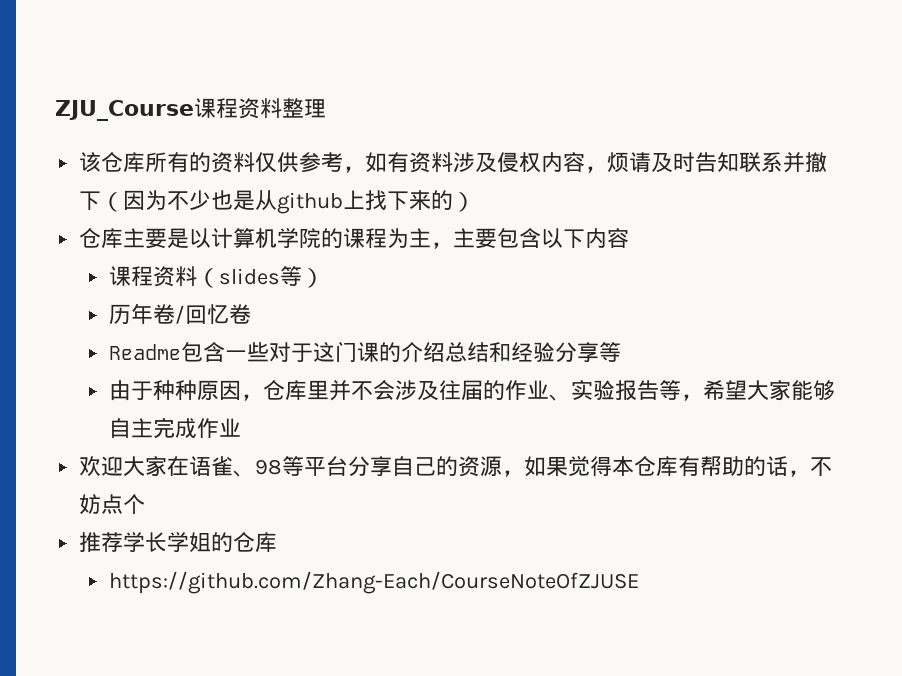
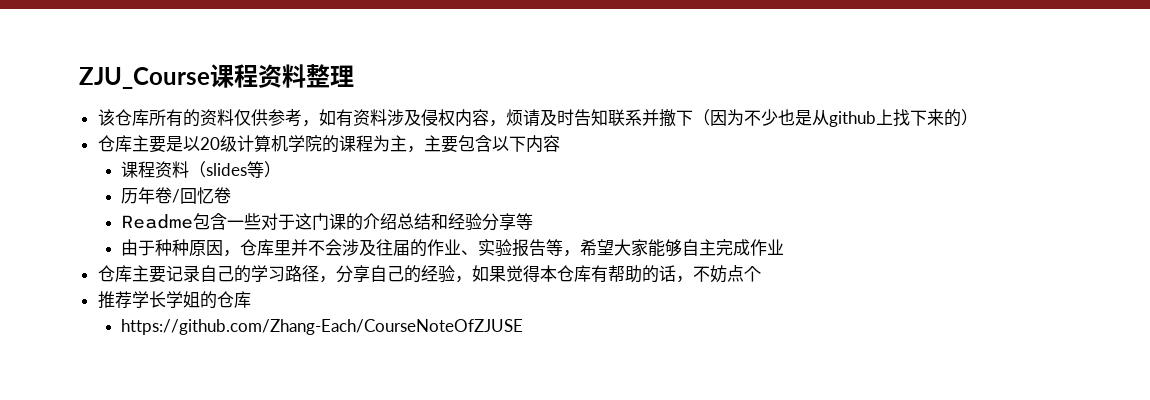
- 仓库主要是以计算机学院的课程为主，主要包含以下内容
+ 仓库主要是以20级计算机学院的课程为主，主要包含以下内容
- 欢迎大家在语雀、98等平台分享自己的资源，如果觉得本仓库有帮助的话，不妨点个
+ 仓库主要记录自己的学习路径，分享自己的经验，如果觉得本仓库有帮助的话，不妨点个

